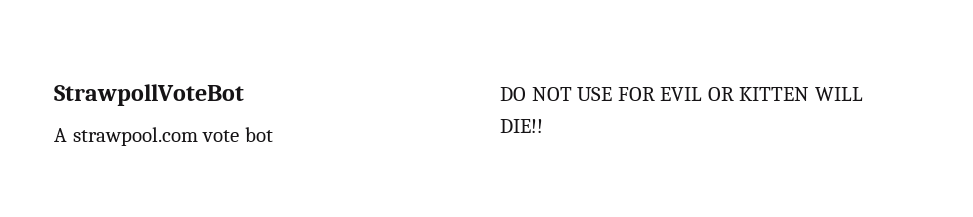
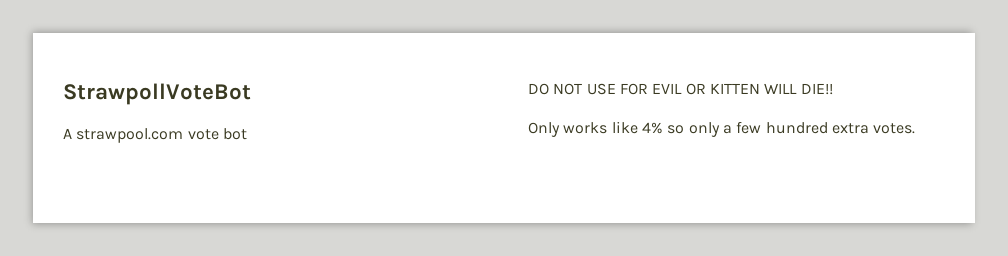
+ Only works like 4% so only a few hundred extra votes.

